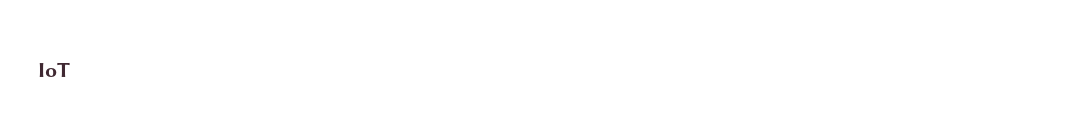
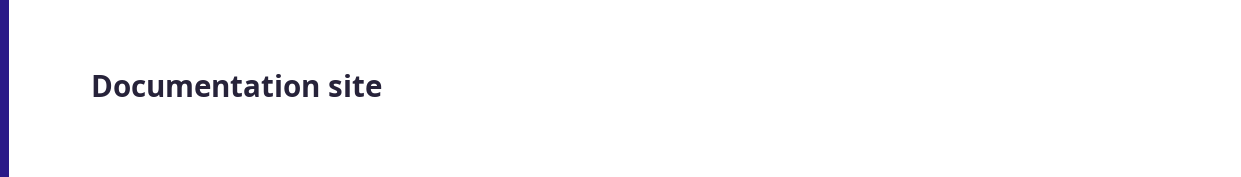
- IoT
+ Documentation site

